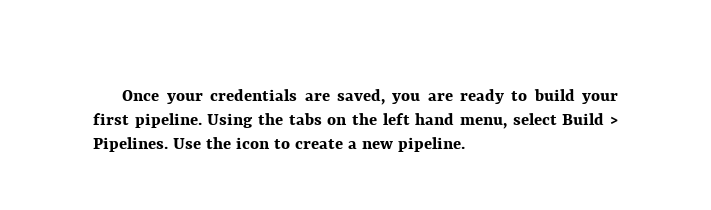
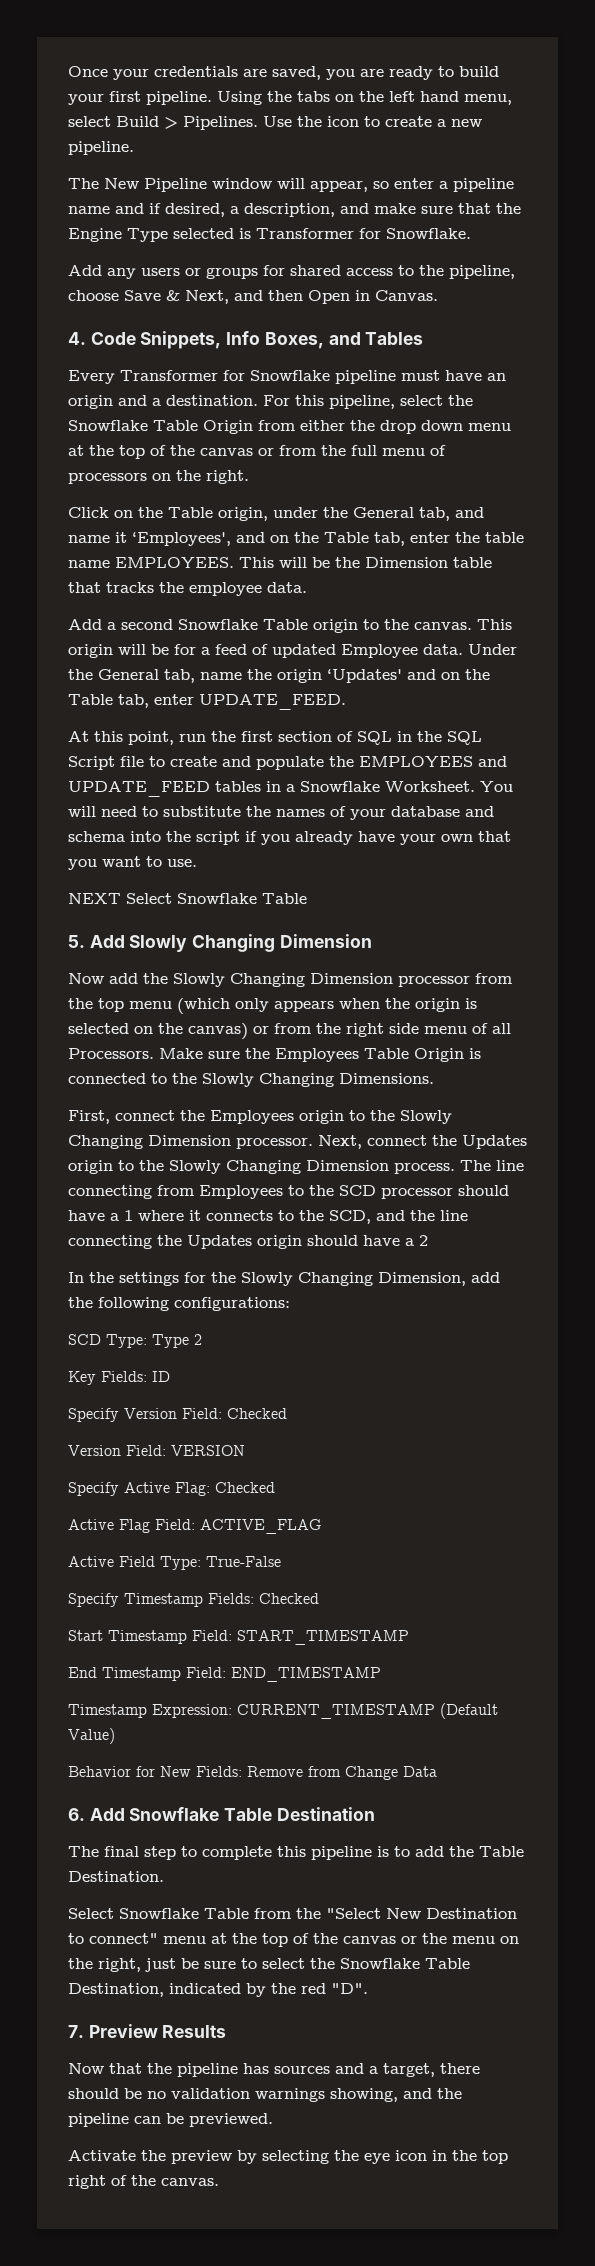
+ The New Pipeline window will appear, so enter a pipeline name and if desired, a description, and make sure that the Engine Type selected is Transformer for Snowflake.
+ Add any users or groups for shared access to the pipeline, choose Save & Next, and then Open in Canvas.
+ 4. Code Snippets, Info Boxes, and Tables
+ Every Transformer for Snowflake pipeline must have an origin and a destination. For this pipeline, select the Snowflake Table Origin from either the drop down menu at the top of the canvas or from the full menu of processors on the right.
+ Click on the Table origin, under the General tab, and name it ‘Employees', and on the Table tab, enter the table name EMPLOYEES. This will be the Dimension table that tracks the employee data.
+ Add a second Snowflake Table origin to the canvas. This origin will be for a feed of updated Employee data. Under the General tab, name the origin ‘Updates' and on the Table tab, enter UPDATE_FEED.
+ At this point, run the first section of SQL in the SQL Script file to create and populate the EMPLOYEES and UPDATE_FEED tables in a Snowflake Worksheet. You will need to substitute the names of your database and schema into the script if you already have your own that you want to use.
+ NEXT Select Snowflake Table
+ 5. Add Slowly Changing Dimension
+ Now add the Slowly Changing Dimension processor from the top menu (which only appears when the origin is selected on the canvas) or from the right side menu of all Processors. Make sure the Employees Table Origin is connected to the Slowly Changing Dimensions.
+ First, connect the Employees origin to the Slowly Changing Dimension processor. Next, connect the Updates origin to the Slowly Changing Dimension process. The line connecting from Employees to the SCD processor should have a 1 where it connects to the SCD, and the line connecting the Updates origin should have a 2
+ In the settings for the Slowly Changing Dimension, add the following configurations:
+ SCD Type: Type 2
+ Key Fields: ID
+ Specify Version Field: Checked
+ Version Field: VERSION
+ Specify Active Flag: Checked
+ Active Flag Field: ACTIVE_FLAG
+ Active Field Type: True-False
+ Specify Timestamp Fields: Checked
+ Start Timestamp Field: START_TIMESTAMP
+ End Timestamp Field: END_TIMESTAMP
+ Timestamp Expression: CURRENT_TIMESTAMP (Default Value)
+ Behavior for New Fields: Remove from Change Data
+ 6. Add Snowflake Table Destination
+ The final step to complete this pipeline is to add the Table Destination.
+ Select Snowflake Table from the "Select New Destination to connect" menu at the top of the canvas or the menu on the right, just be sure to select the Snowflake Table Destination, indicated by the red "D".
+ 7. Preview Results
+ Now that the pipeline has sources and a target, there should be no validation warnings showing, and the pipeline can be previewed.
+ Activate the preview by selecting the eye icon in the top right of the canvas.

